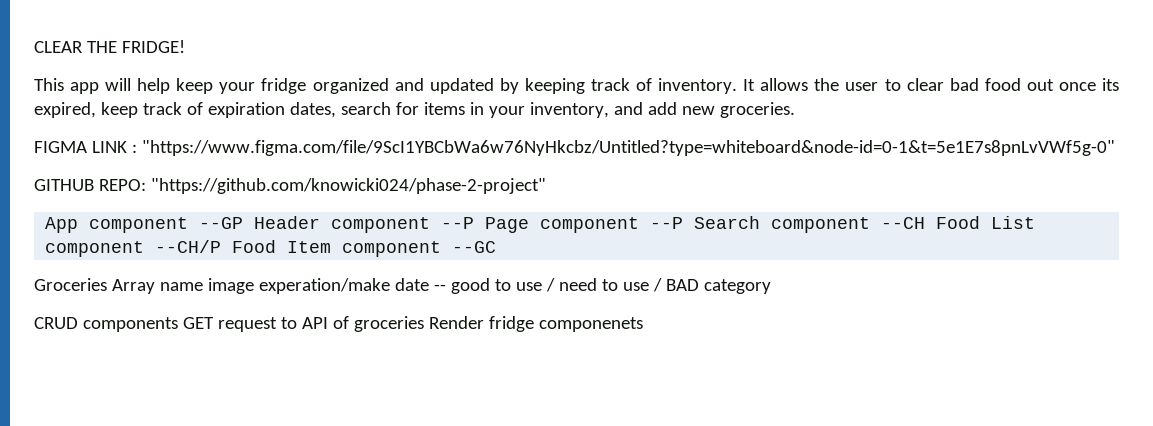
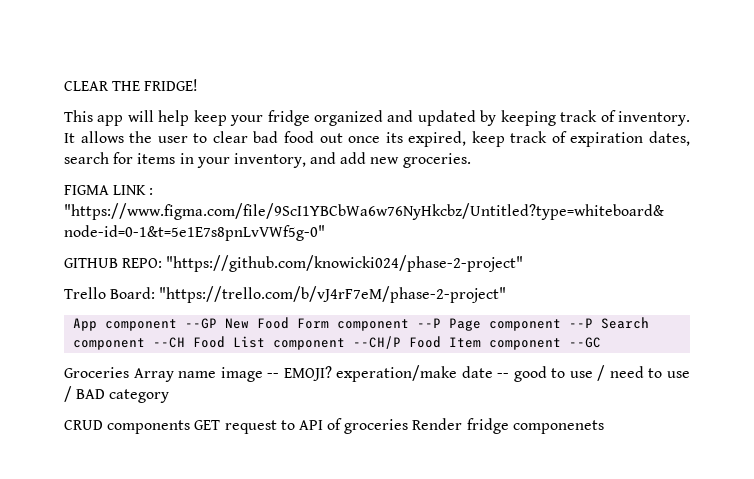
+ Trello Board: "https://trello.com/b/vJ4rF7eM/phase-2-project"
- App component --GP Header component --P Page component --P Search component --CH Food List component --CH/P Food Item component --GC
+ App component --GP New Food Form component --P Page component --P Search component --CH Food List component --CH/P Food Item component --GC
- Groceries Array name image experation/make date -- good to use / need to use / BAD category
+ Groceries Array name image -- EMOJI? experation/make date -- good to use / need to use / BAD category

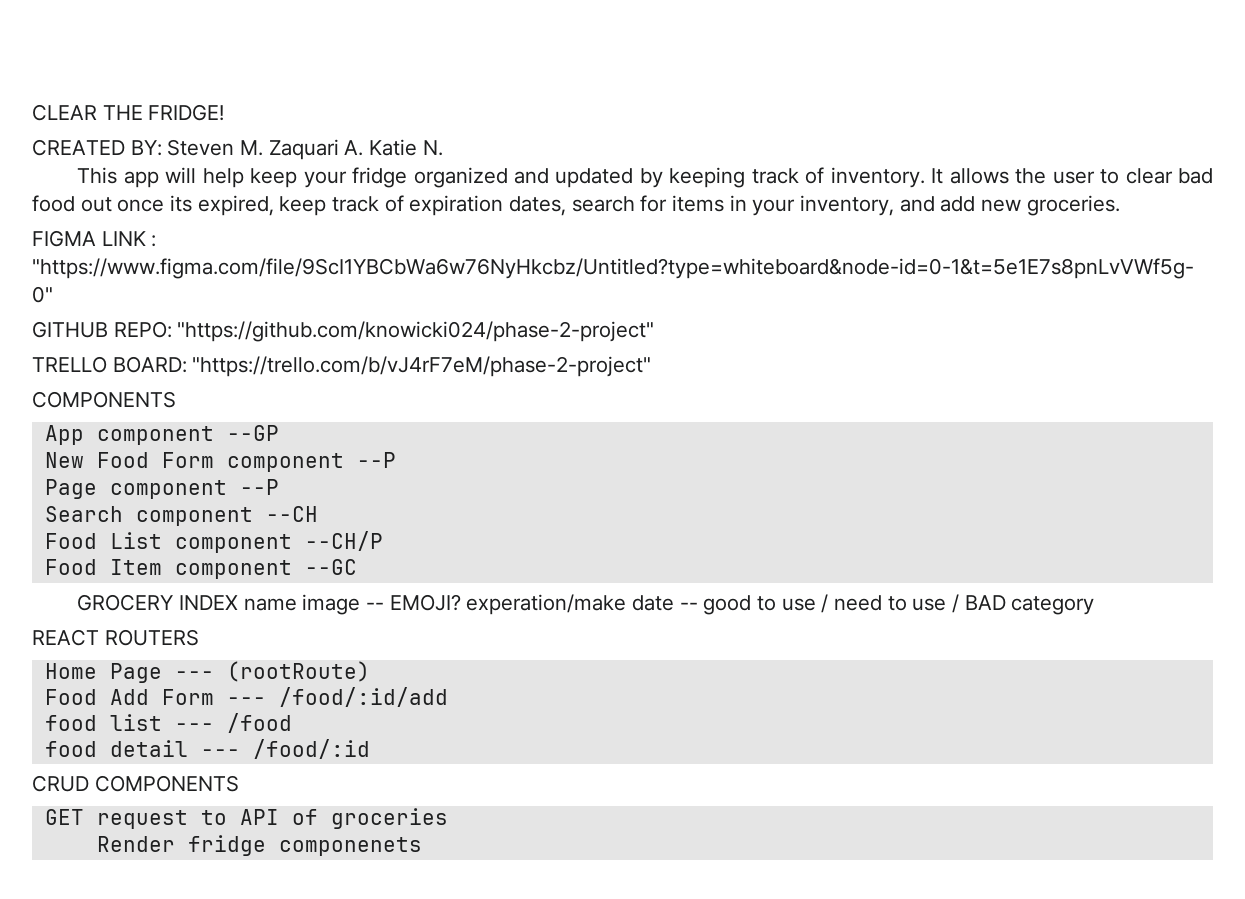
+ CREATED BY: Steven M. Zaquari A. Katie N.
- Trello Board: "https://trello.com/b/vJ4rF7eM/phase-2-project"
+ TRELLO BOARD: "https://trello.com/b/vJ4rF7eM/phase-2-project"
+ COMPONENTS
- App component --GP New Food Form component --P Page component --P Search component --CH Food List component --CH/P Food Item component --GC
+ App component --GP
+ New Food Form component --P
+ Page component --P
+ Search component --CH
+ Food List component --CH/P
+ Food Item component --GC
- Groceries Array name image -- EMOJI? experation/make date -- good to use / need to use / BAD category
+ GROCERY INDEX name image -- EMOJI? experation/make date -- good to use / need to use / BAD category
+ REACT ROUTERS
+ Home Page --- (rootRoute)
+ Food Add Form --- /food/:id/add
+ food list --- /food
+ food detail --- /food/:id
- CRUD components GET request to API of groceries Render fridge componenets
+ CRUD COMPONENTS
+ GET request to API of groceries
+ Render fridge componenets

